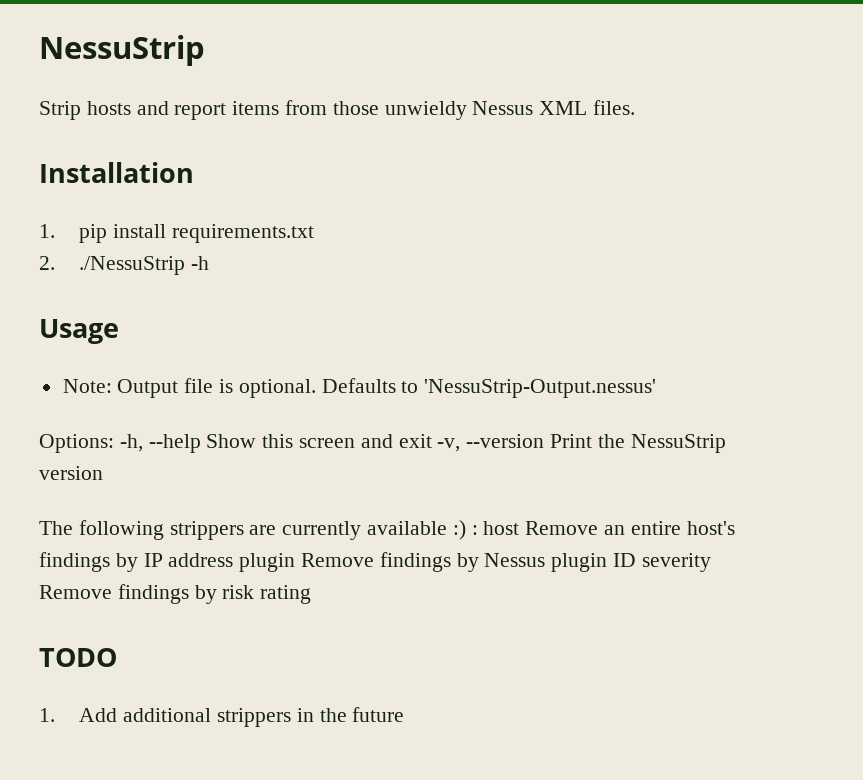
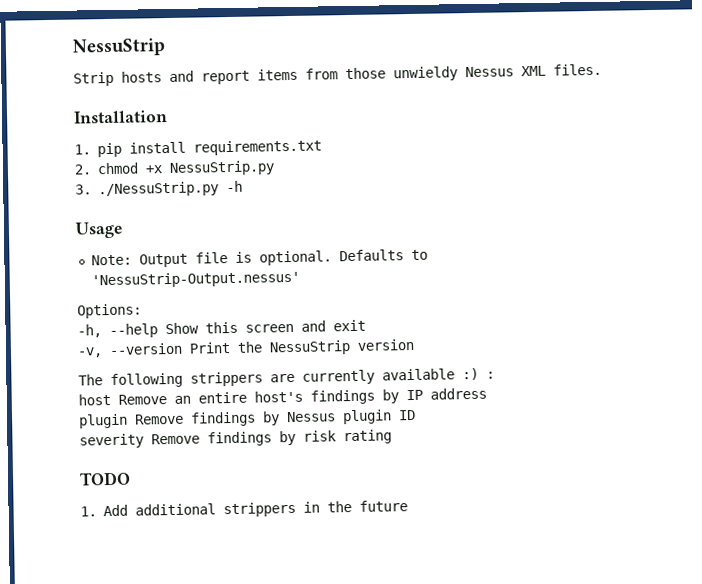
- 2. ./NessuStrip -h
+ 2. chmod +x NessuStrip.py
+ 3. ./NessuStrip.py -h
- Options: -h, --help Show this screen and exit -v, --version Print the NessuStrip version
+ Options:
+ -h, --help Show this screen and exit
+ -v, --version Print the NessuStrip version
- The following strippers are currently available :) : host Remove an entire host's findings by IP address plugin Remove findings by Nessus plugin ID severity Remove findings by risk rating
+ The following strippers are currently available :) :
+ host Remove an entire host's findings by IP address
+ plugin Remove findings by Nessus plugin ID
+ severity Remove findings by risk rating

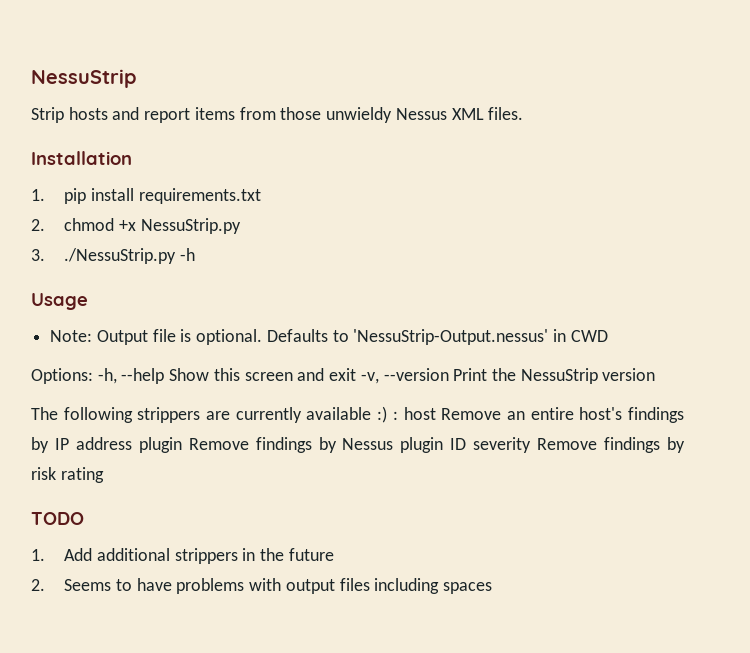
- Defaults to 'NessuStrip-Output.nessus'
+ Defaults to 'NessuStrip-Output.nessus' in CWD
- Options:
- -h, --help Show this screen and exit
- -v, --version Print the NessuStrip version
+ Options: -h, --help Show this screen and exit -v, --version Print the NessuStrip version
- The following strippers are currently available :) :
- host Remove an entire host's findings by IP address
- plugin Remove findings by Nessus plugin ID
- severity Remove findings by risk rating
+ The following strippers are currently available :) : host Remove an entire host's findings by IP address plugin Remove findings by Nessus plugin ID severity Remove findings by risk rating
+ 2. Seems to have problems with output files including spaces

